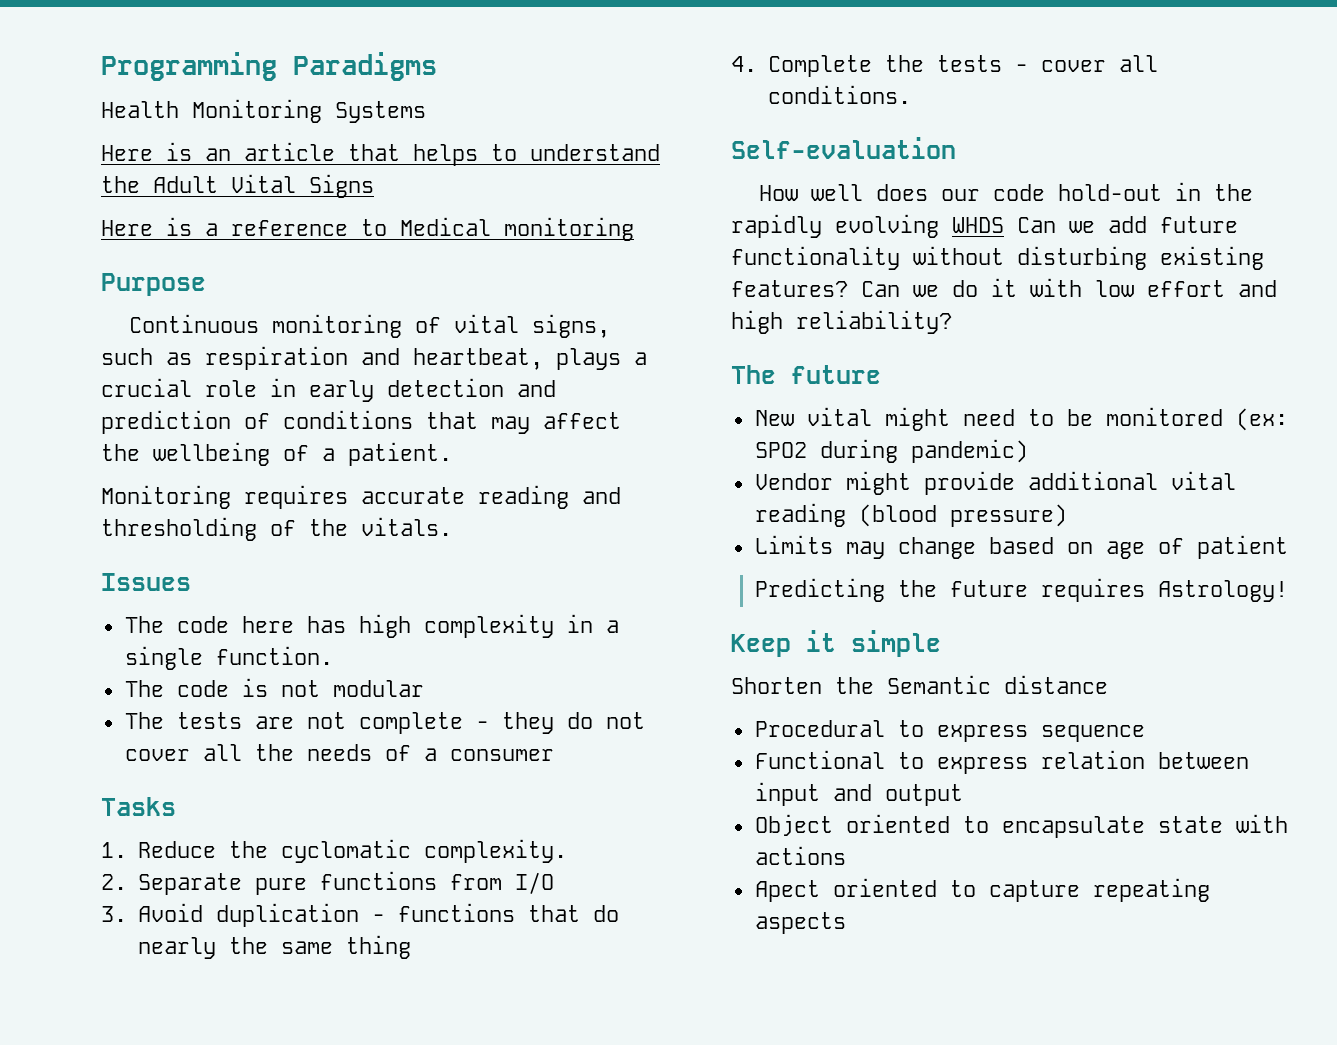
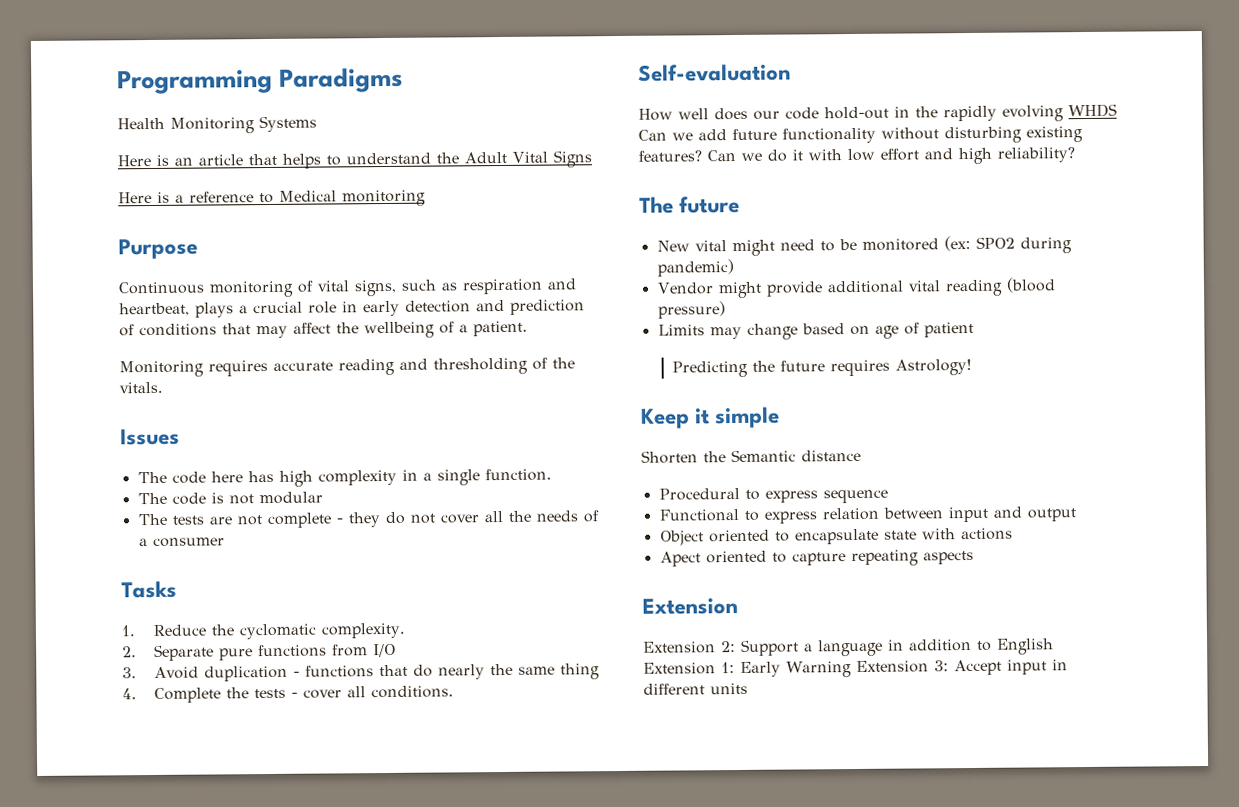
  Apect oriented to capture repeating aspects
+ Extension
+ Extension 2: Support a language in addition to English Extension 1: Early Warning Extension 3: Accept input in different units

